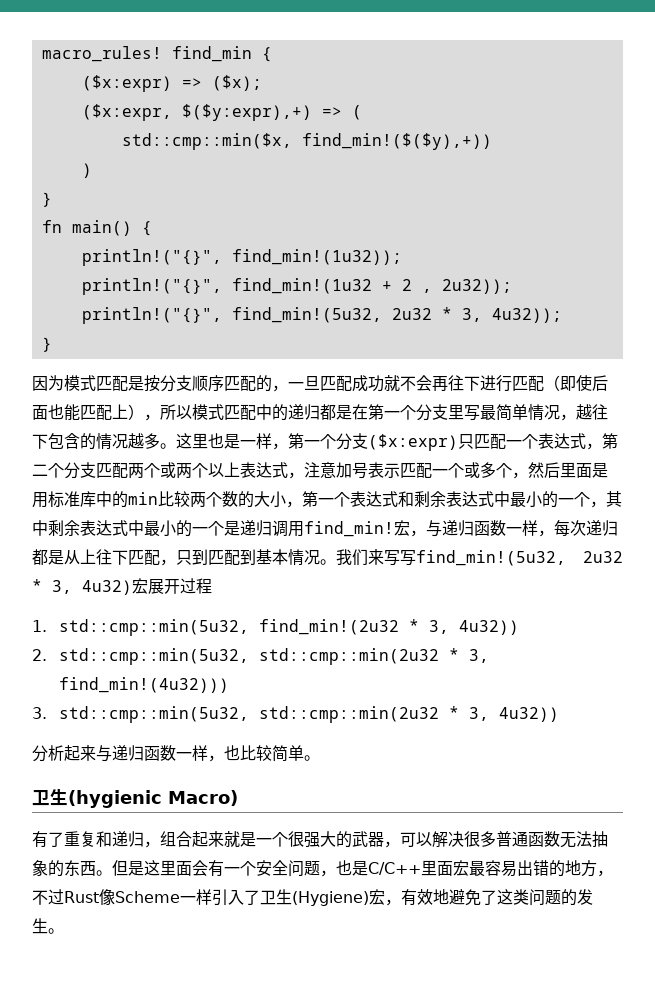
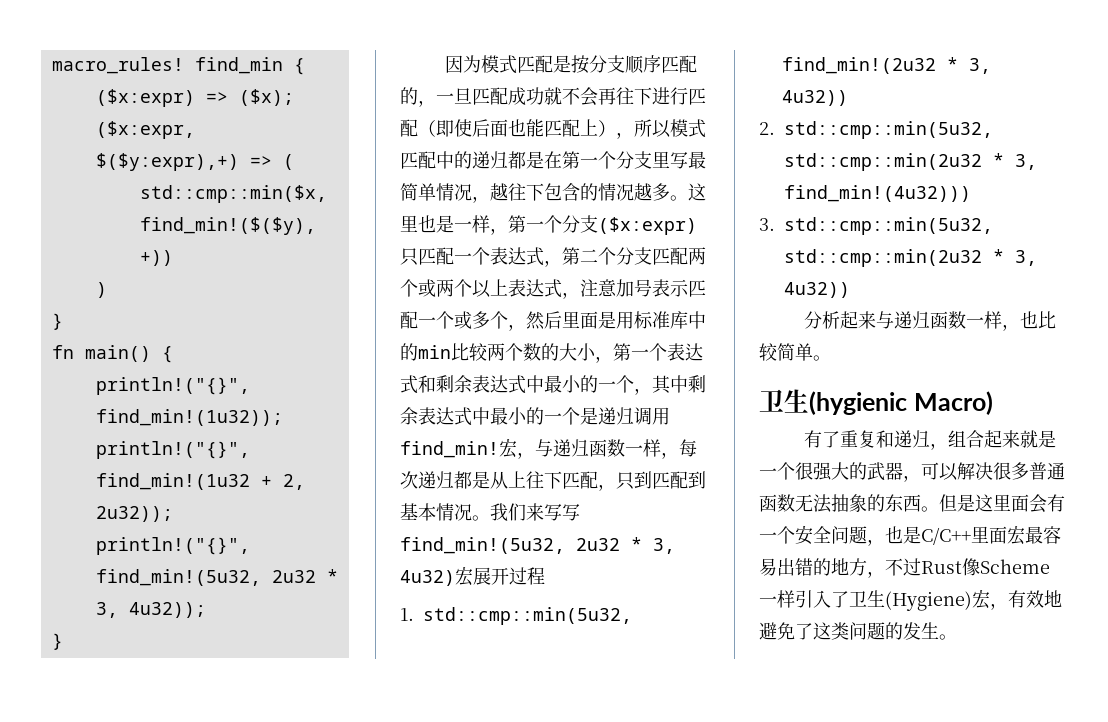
- println!("{}", find_min!(1u32 + 2 , 2u32));
+ println!("{}", find_min!(1u32 + 2, 2u32));

